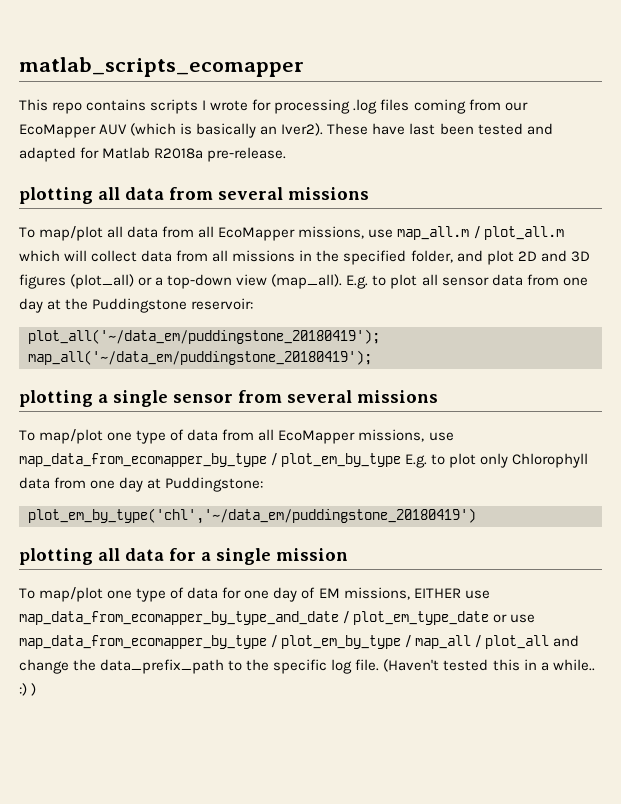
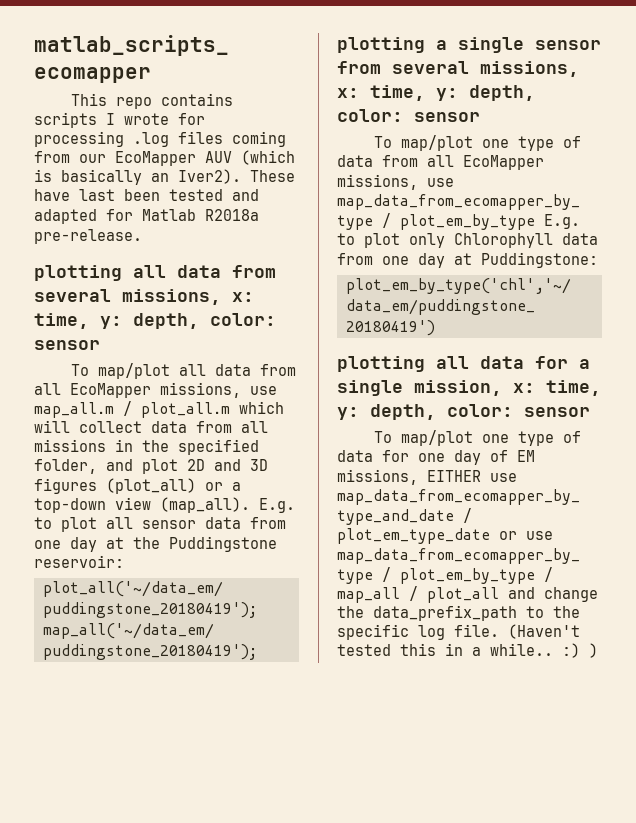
- plotting all data from several missions
+ plotting all data from several missions, x: time, y: depth, color: sensor
- plotting a single sensor from several missions
+ plotting a single sensor from several missions, x: time, y: depth, color: sensor
- plotting all data for a single mission
+ plotting all data for a single mission, x: time, y: depth, color: sensor

